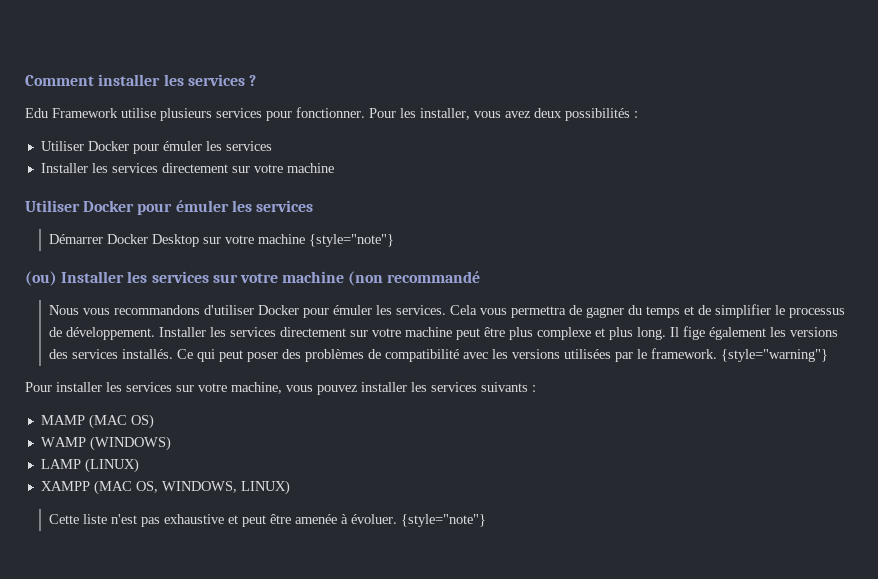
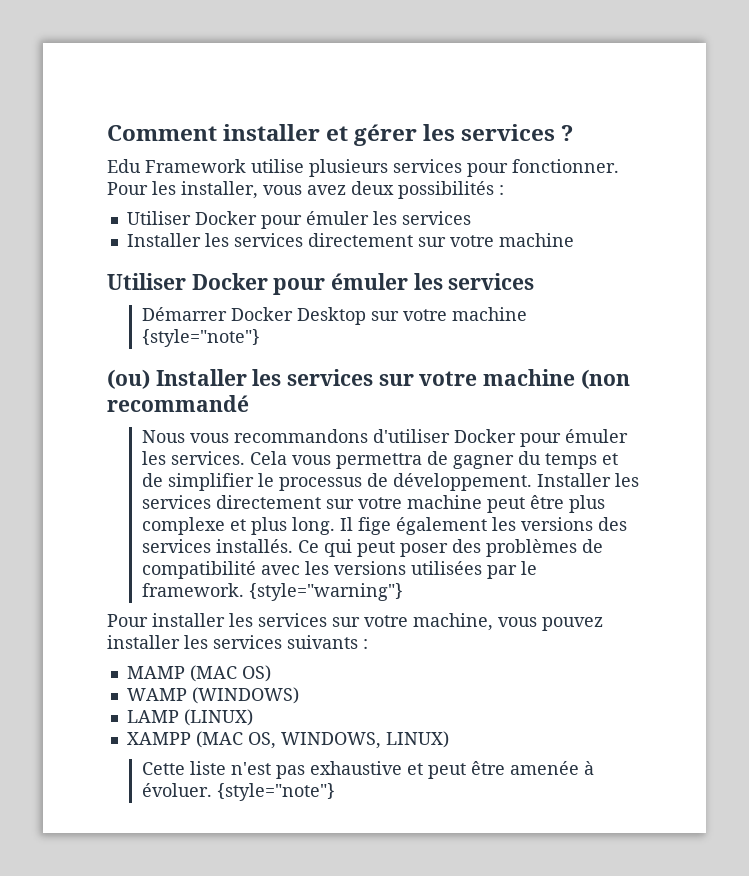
- Comment installer les services ?
+ Comment installer et gérer les services ?

